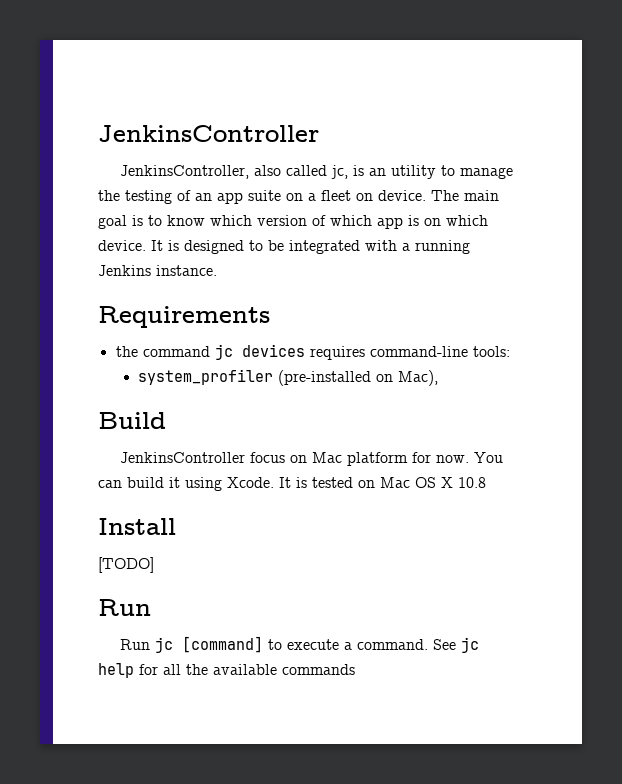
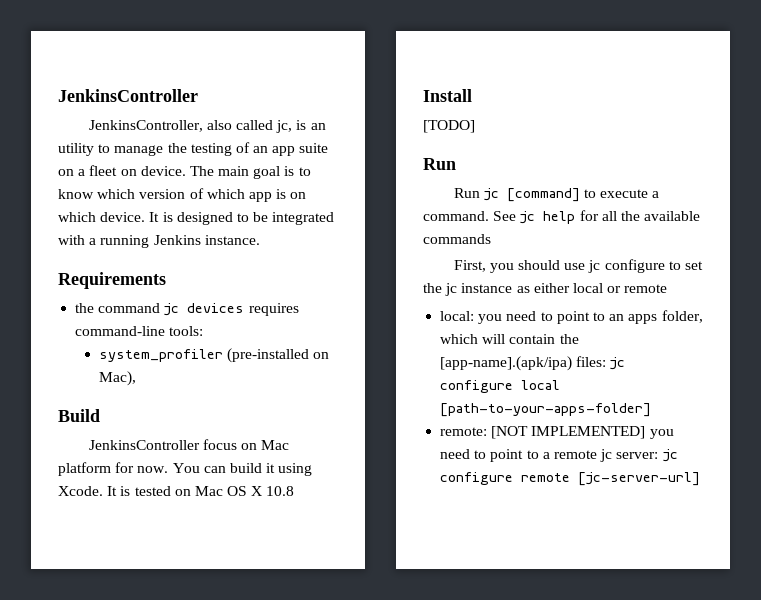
+ First, you should use jc configure to set the jc instance as either local or remote
+ local: you need to point to an apps folder, which will contain the [app-name].(apk/ipa) files: jc configure local [path-to-your-apps-folder]
+ remote: [NOT IMPLEMENTED] you need to point to a remote jc server: jc configure remote [jc-server-url]

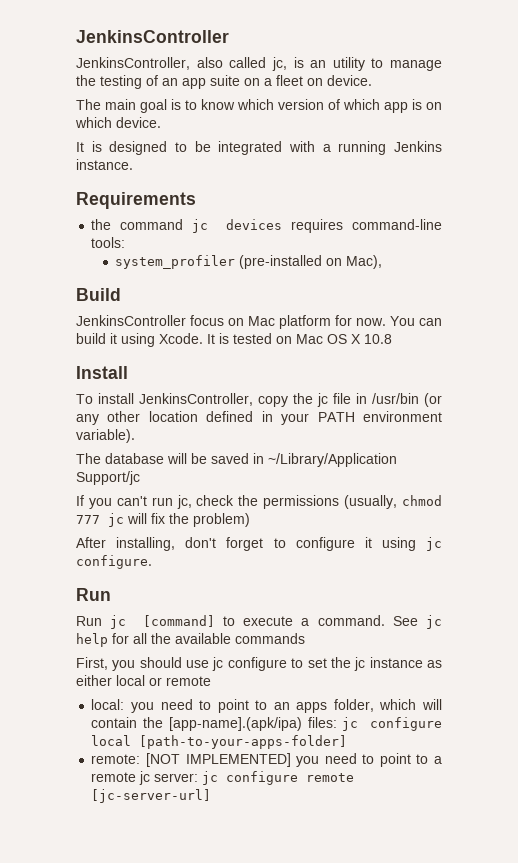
- JenkinsController, also called jc, is an utility to manage the testing of an app suite on a fleet on device. The main goal is to know which version of which app is on which device. It is designed to be integrated with a running Jenkins instance.
+ JenkinsController, also called jc, is an utility to manage the testing of an app suite on a fleet on device.
+ The main goal is to know which version of which app is on which device.
+ It is designed to be integrated with a running Jenkins instance.
- [TODO]
+ To install JenkinsController, copy the jc file in /usr/bin (or any other location defined in your PATH environment variable).
+ The database will be saved in ~/Library/Application Support/jc
+ If you can't run jc, check the permissions (usually, chmod 777 jc will fix the problem)
+ After installing, don't forget to configure it using jc configure.

